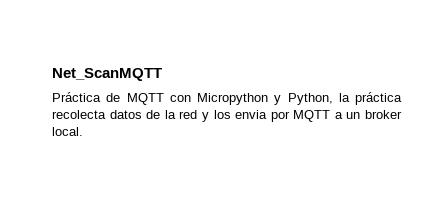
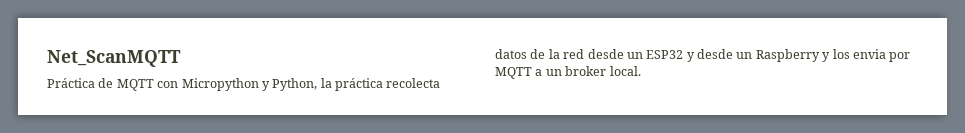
- Práctica de MQTT con Micropython y Python, la práctica recolecta datos de la red y los envia por MQTT a un broker local.
+ Práctica de MQTT con Micropython y Python, la práctica recolecta datos de la red desde un ESP32 y desde un Raspberry y los envia por MQTT a un broker local.

